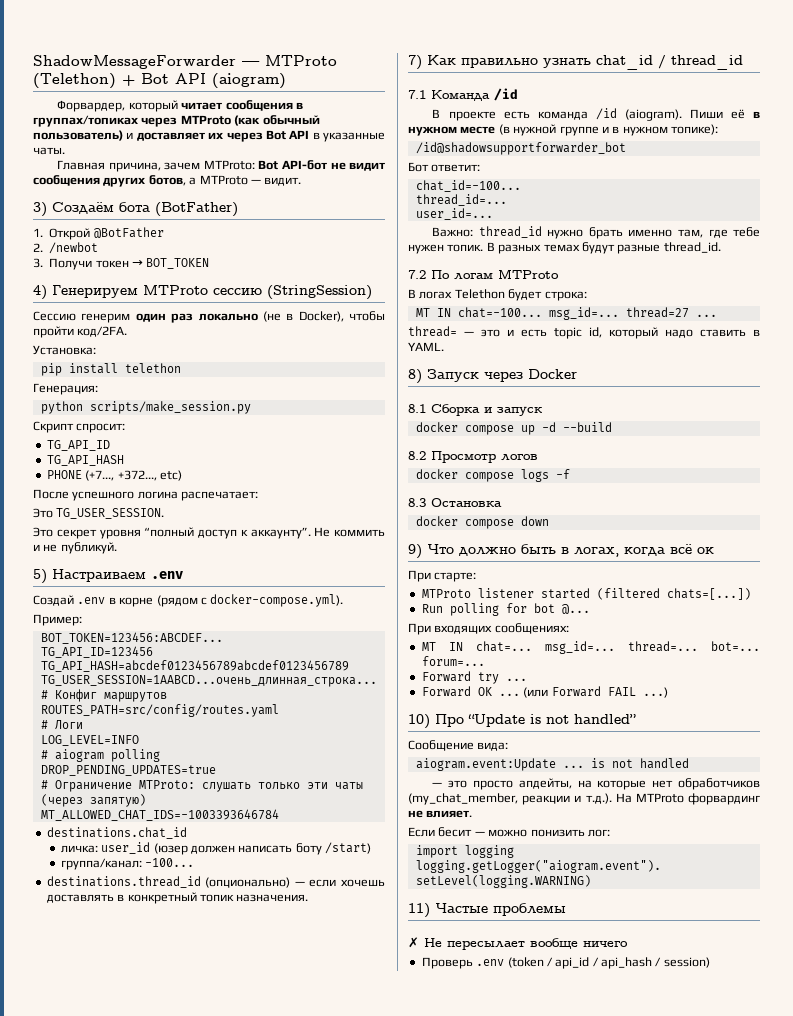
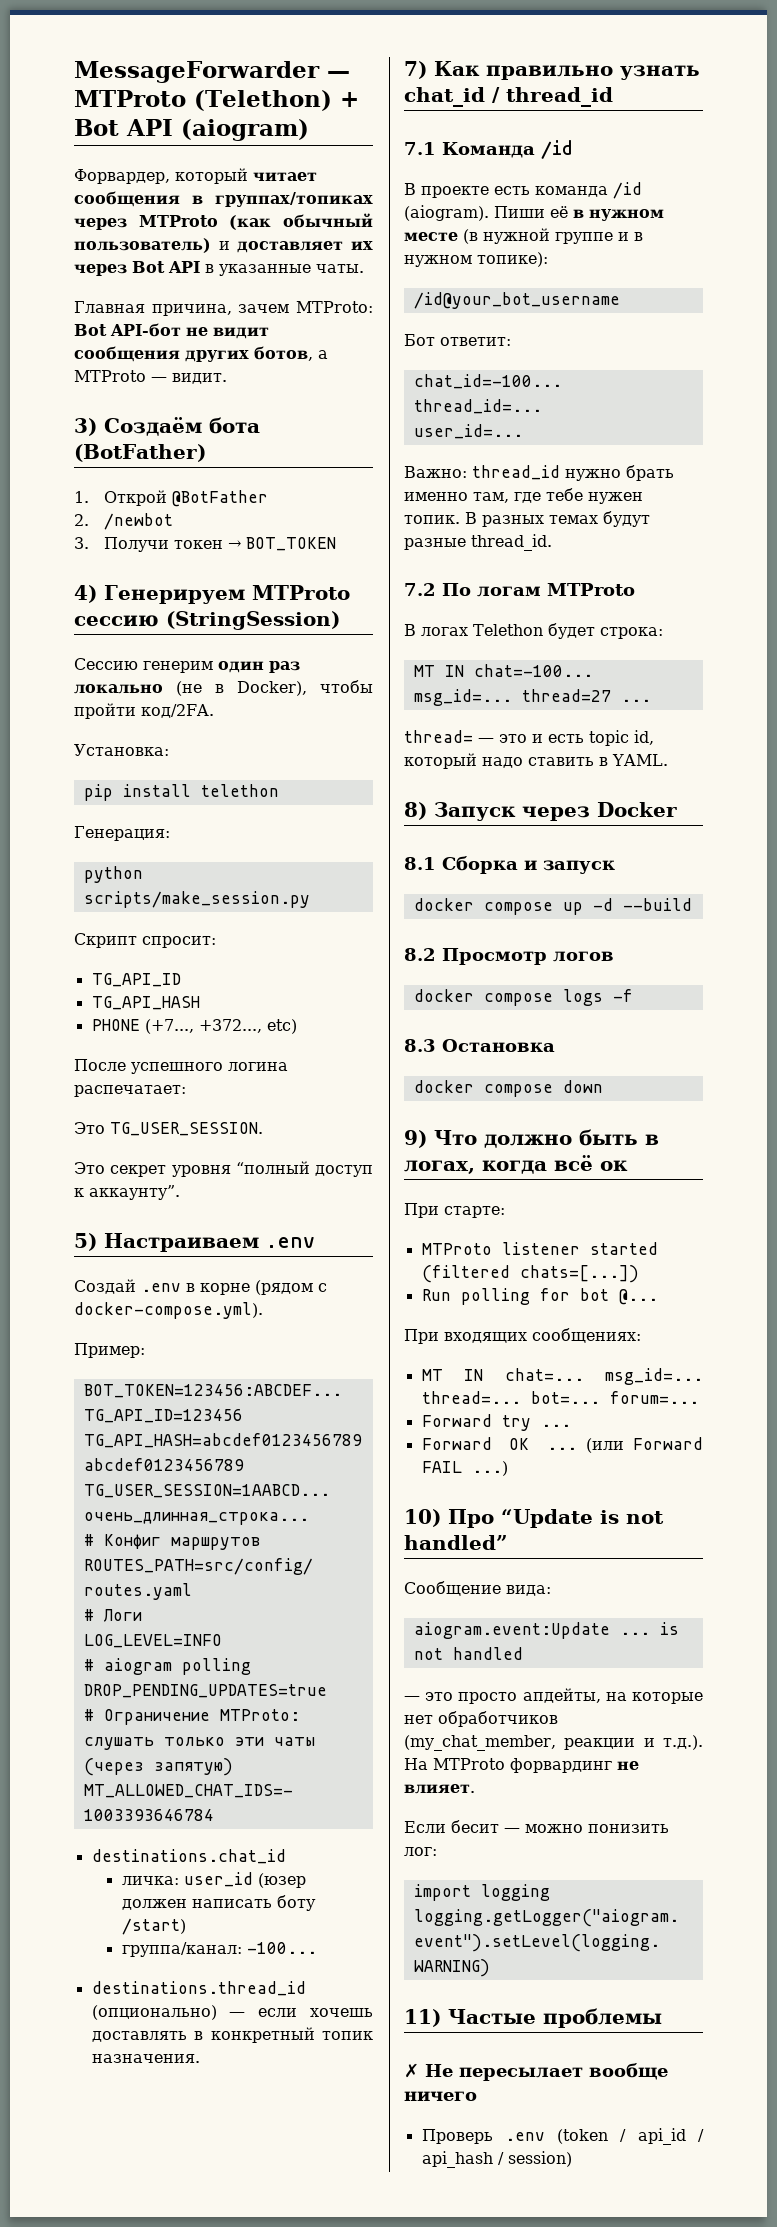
- ShadowMessageForwarder — MTProto (Telethon) + Bot API (aiogram)
+ MessageForwarder — MTProto (Telethon) + Bot API (aiogram)
- Не коммить и не публикуй.
- /id@shadowsupportforwarder_bot
+ /id@your_bot_username

